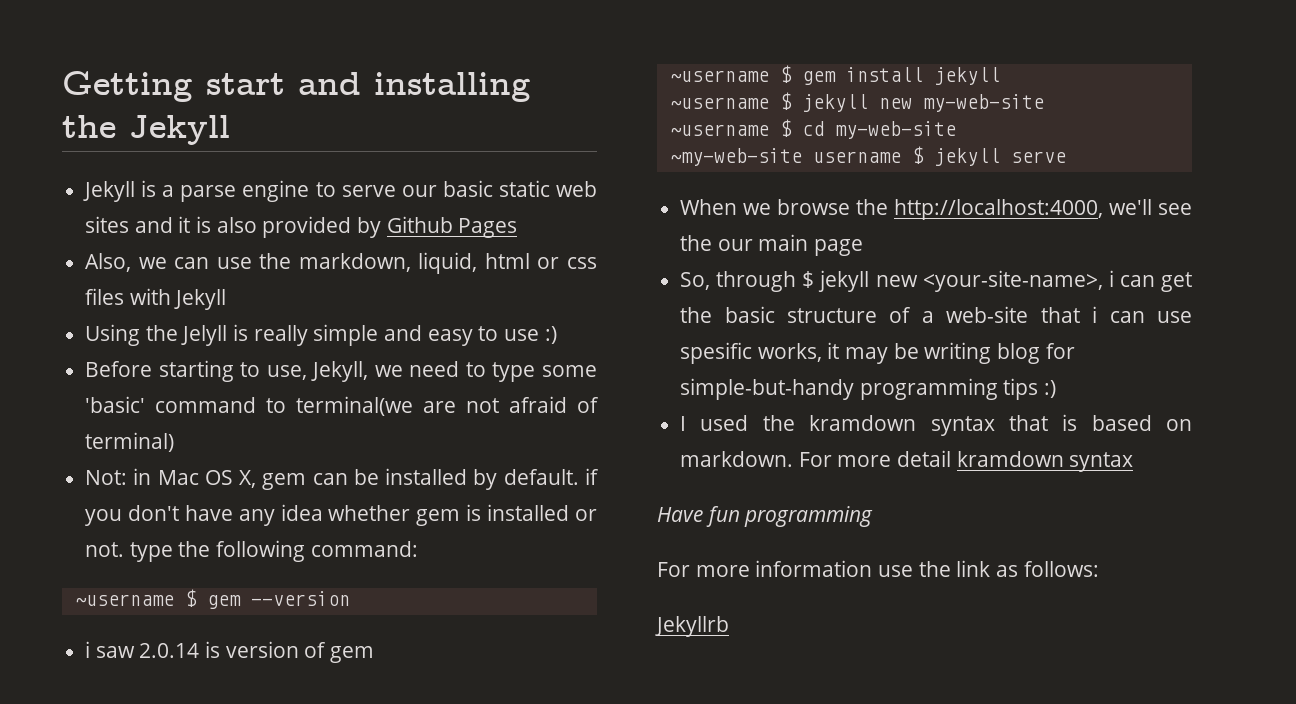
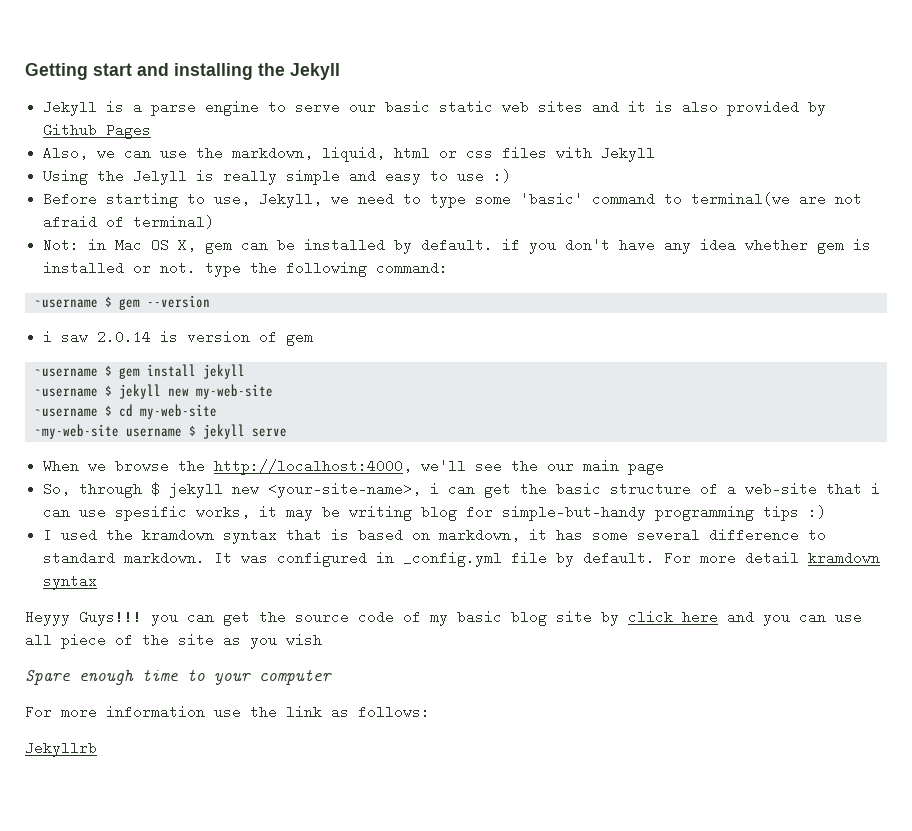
- I used the kramdown syntax that is based on markdown.
+ I used the kramdown syntax that is based on markdown, it has some several difference to standard markdown. It was configured in _config.yml file by default.
- Have fun programming
+ Heyyy Guys!!! you can get the source code of my basic blog site by click here and you can use all piece of the site as you wish
+ Spare enough time to your computer

